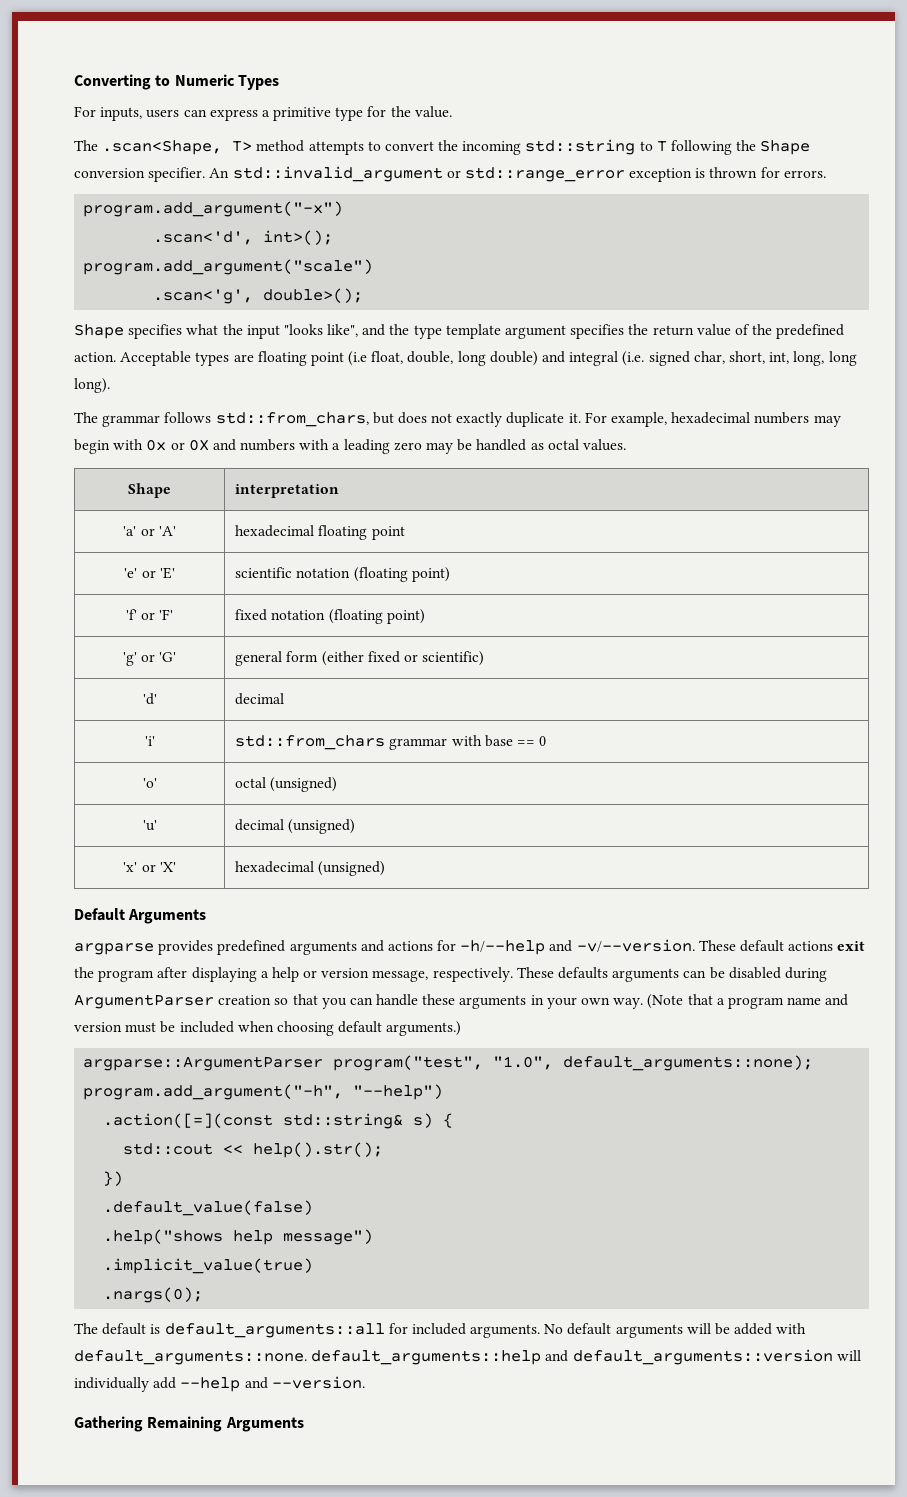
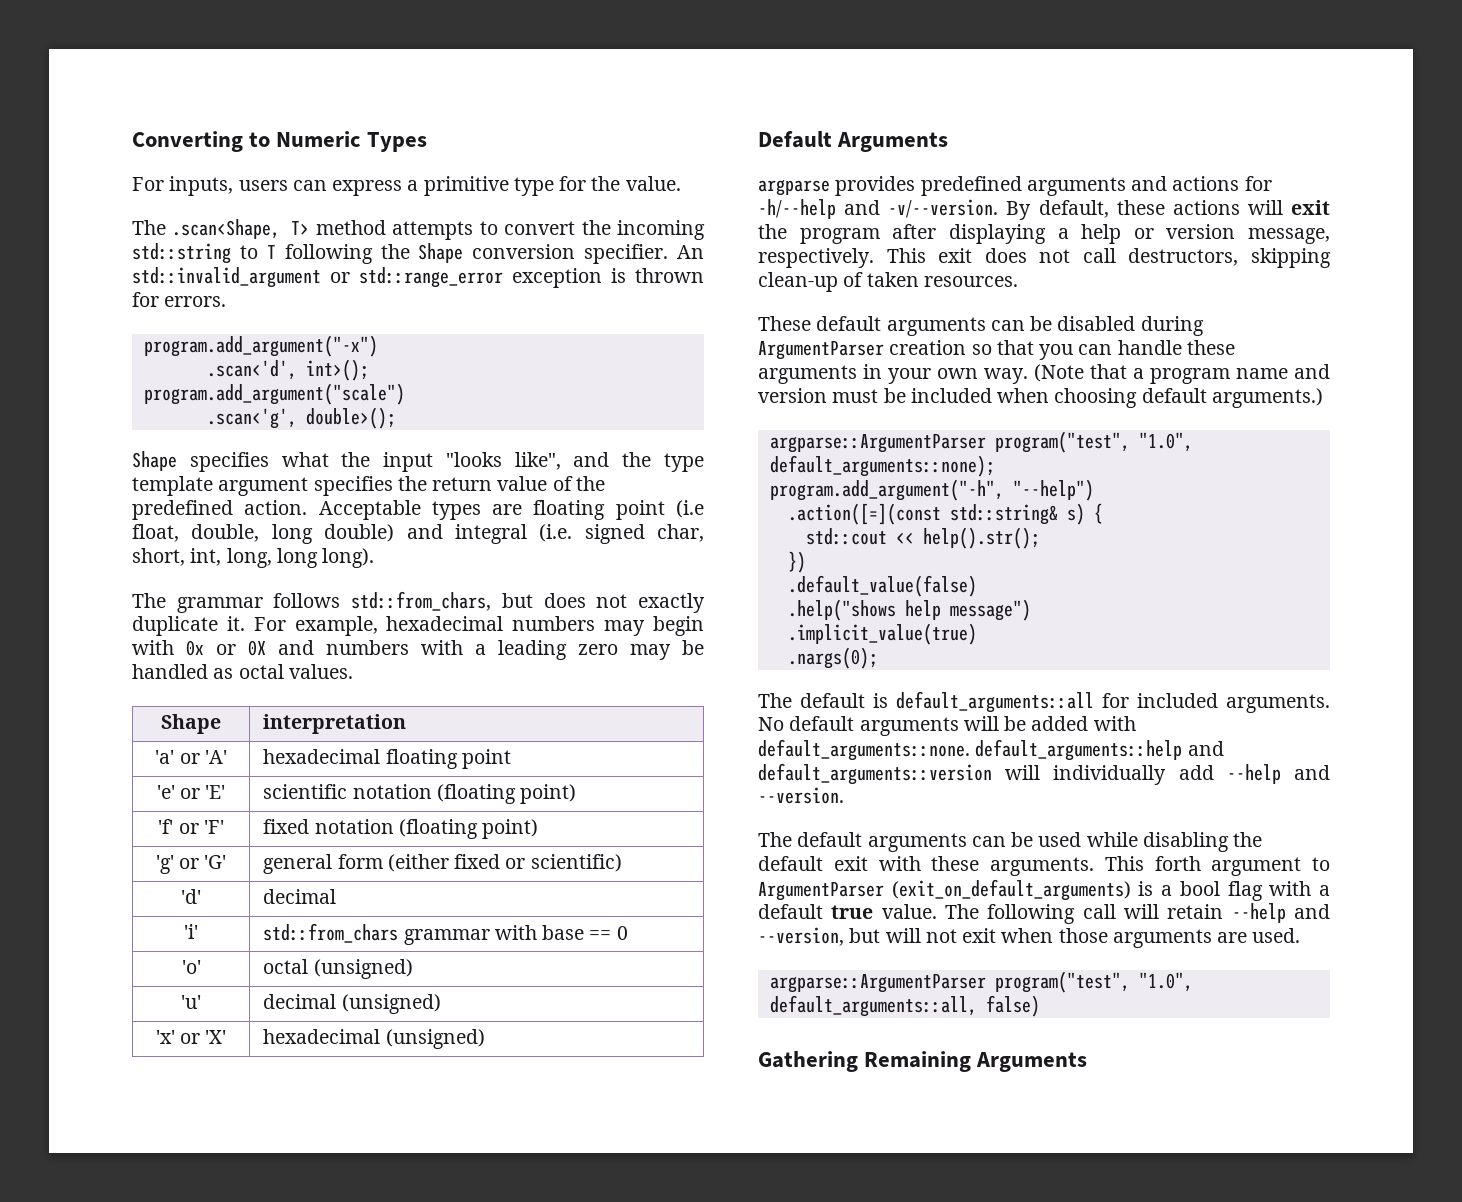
- These default actions exit the program after displaying a help or version message, respectively.
+ By default, these actions will exit the program after displaying a help or version message, respectively.
- These defaults arguments can be disabled during ArgumentParser creation so that you can handle these arguments in your own way.
+ This exit does not call destructors, skipping clean-up of taken resources.
+ These default arguments can be disabled during ArgumentParser creation so that you can handle these arguments in your own way.
+ The default arguments can be used while disabling the default exit with these arguments. This forth argument to ArgumentParser (exit_on_default_arguments) is a bool flag with a default true value. The following call will retain --help and --version, but will not exit when those arguments are used.
+ argparse::ArgumentParser program("test", "1.0", default_arguments::all, false)

